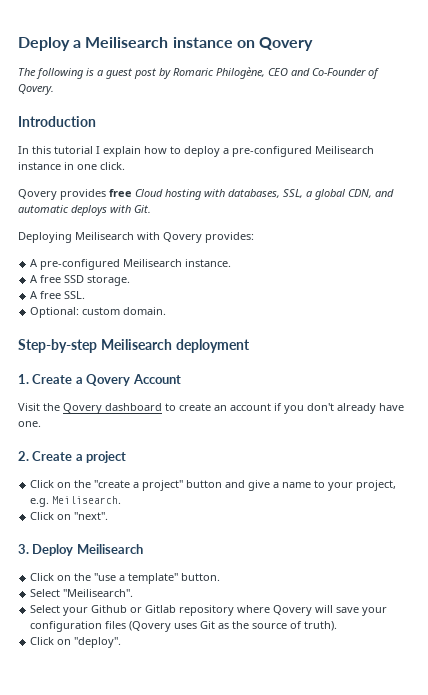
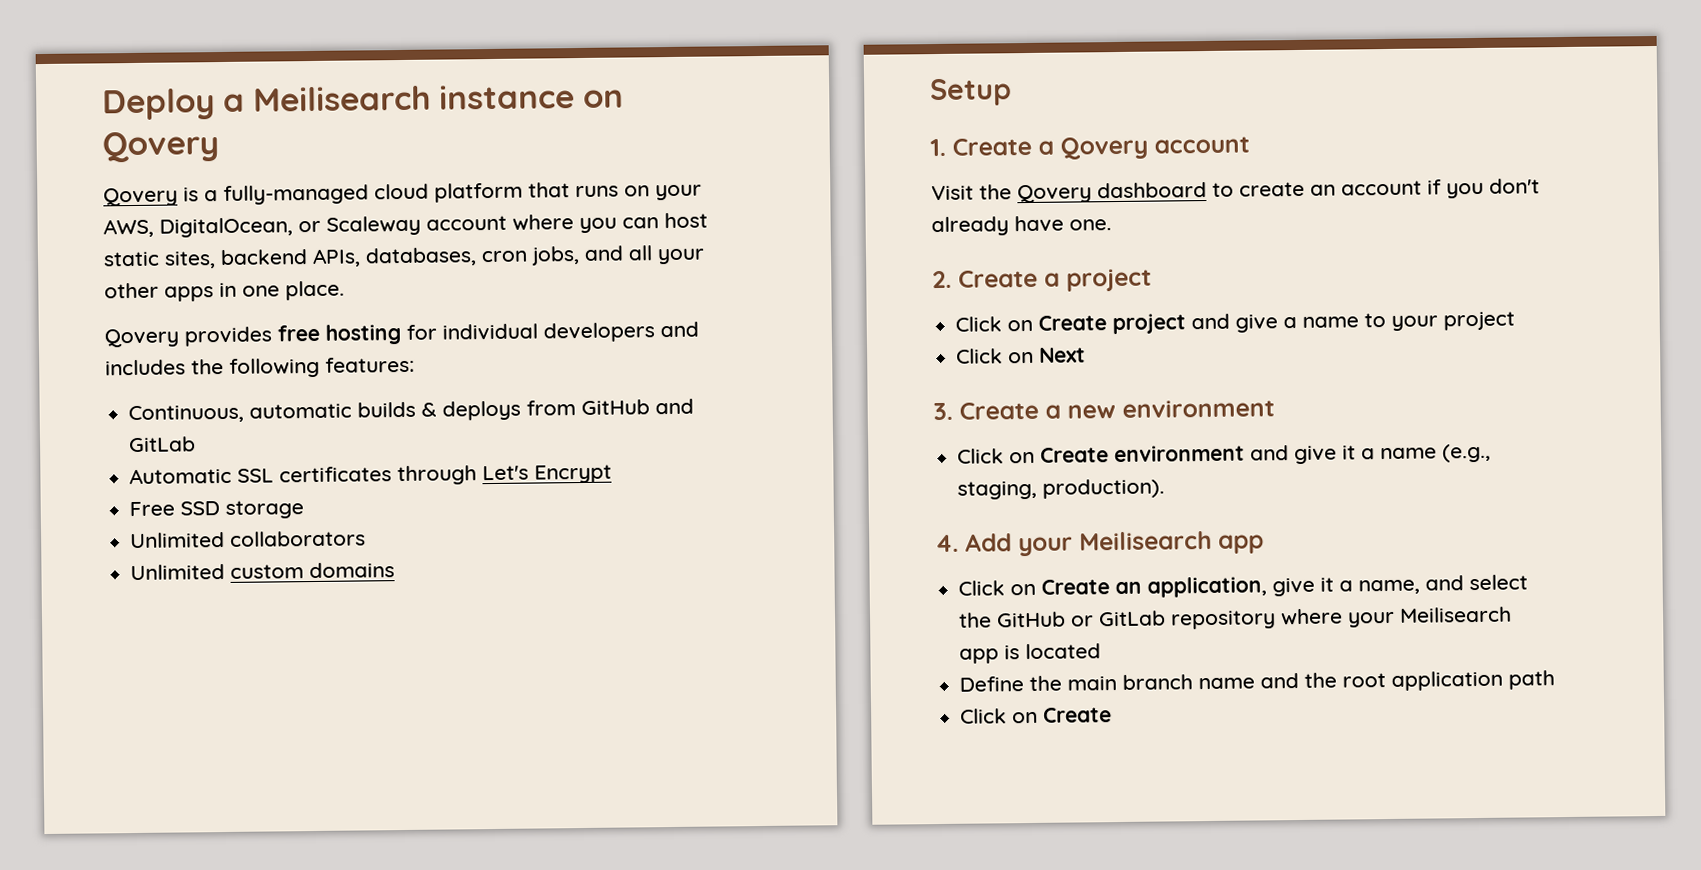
- The following is a guest post by Romaric Philogène, CEO and Co-Founder of Qovery.
- Introduction
- In this tutorial I explain how to deploy a pre-configured Meilisearch instance in one click.
+ Qovery is a fully-managed cloud platform that runs on your AWS, DigitalOcean, or Scaleway account where you can host static sites, backend APIs, databases, cron jobs, and all your other apps in one place.
- Qovery provides free Cloud hosting with databases, SSL, a global CDN, and automatic deploys with Git.
- Deploying Meilisearch with Qovery provides:
- A pre-configured Meilisearch instance.
- A free SSD storage.
- A free SSL.
- Optional: custom domain.
- Step-by-step Meilisearch deployment
+ Qovery provides free hosting for individual developers and includes the following features:
+ Continuous, automatic builds & deploys from GitHub and GitLab
+ Automatic SSL certificates through Let's Encrypt
+ Free SSD storage
+ Unlimited collaborators
+ Unlimited custom domains
+ Setup
- 1. Create a Qovery Account
+ 1. Create a Qovery account
- Click on the "create a project" button and give a name to your project, e.g. Meilisearch.
- Click on "next".
+ Click on Create project and give a name to your project
+ Click on Next
- 3. Deploy Meilisearch
- Click on the "use a template" button.
- Select "Meilisearch".
- Select your Github or Gitlab repository where Qovery will save your configuration files (Qovery uses Git as the source of truth).
- Click on "deploy".
+ 3. Create a new environment
+ Click on Create environment and give it a name (e.g., staging, production).
+ 4. Add your Meilisearch app
+ Click on Create an application, give it a name, and select the GitHub or GitLab repository where your Meilisearch app is located
+ Define the main branch name and the root application path
+ Click on Create

